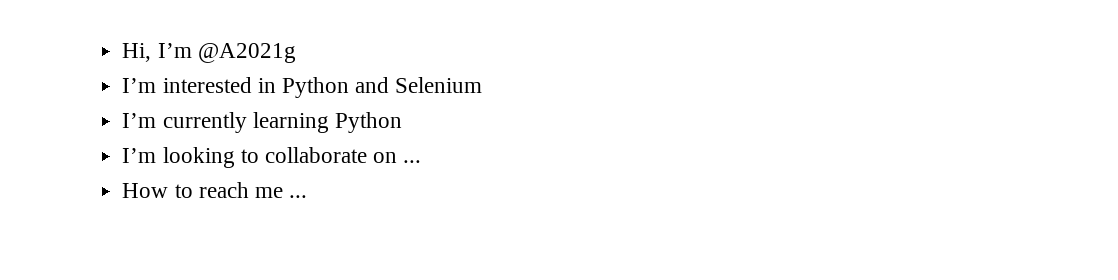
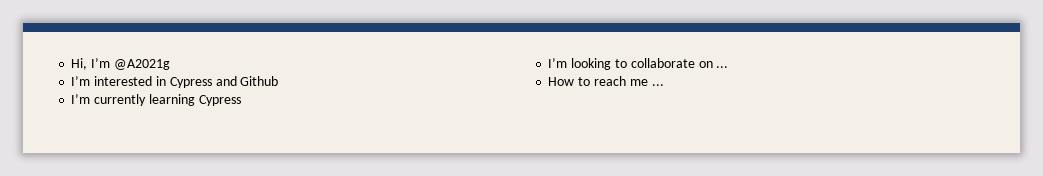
- I’m interested in Python and Selenium
+ I’m interested in Cypress and Github
- I’m currently learning Python
+ I’m currently learning Cypress

